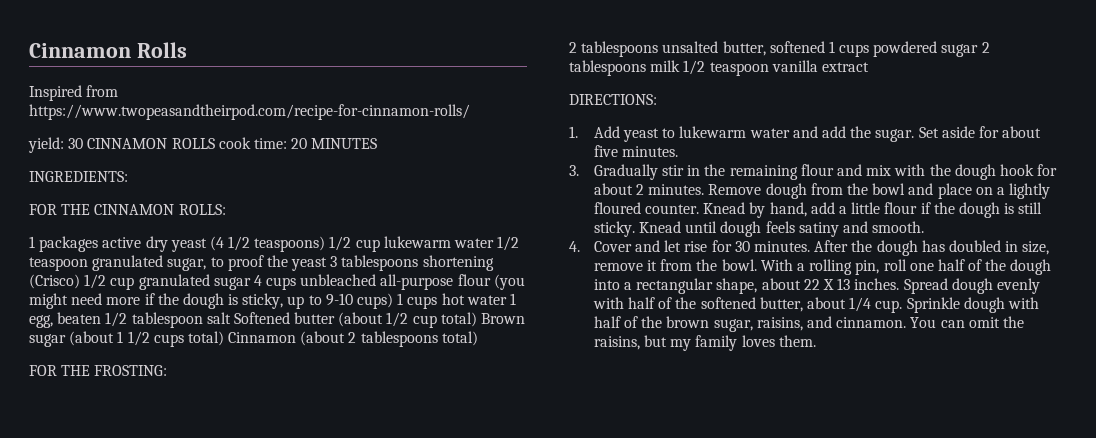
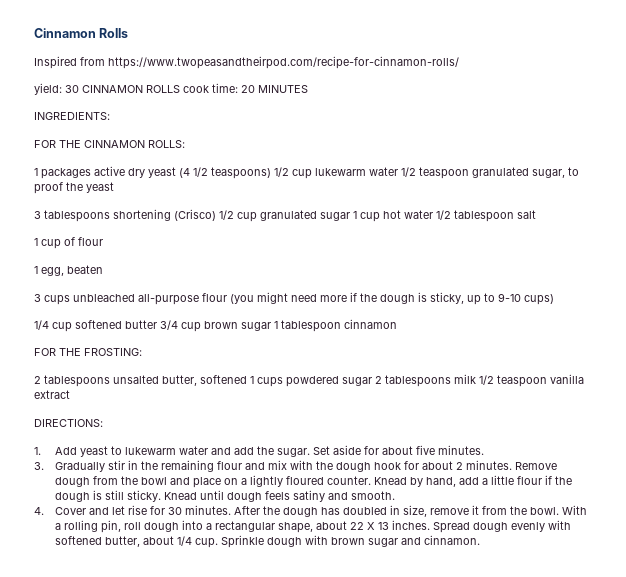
- 1 packages active dry yeast (4 1/2 teaspoons) 1/2 cup lukewarm water 1/2 teaspoon granulated sugar, to proof the yeast 3 tablespoons shortening (Crisco) 1/2 cup granulated sugar 4 cups unbleached all-purpose flour (you might need more if the dough is sticky, up to 9-10 cups) 1 cups hot water 1 egg, beaten 1/2 tablespoon salt Softened butter (about 1/2 cup total) Brown sugar (about 1 1/2 cups total) Cinnamon (about 2 tablespoons total)
+ 1 packages active dry yeast (4 1/2 teaspoons) 1/2 cup lukewarm water 1/2 teaspoon granulated sugar, to proof the yeast
+ 3 tablespoons shortening (Crisco) 1/2 cup granulated sugar 1 cup hot water 1/2 tablespoon salt
+ 1 cup of flour
+ 1 egg, beaten
+ 3 cups unbleached all-purpose flour (you might need more if the dough is sticky, up to 9-10 cups)
+ 1/4 cup softened butter 3/4 cup brown sugar 1 tablespoon cinnamon
- With a rolling pin, roll one half of the dough into a rectangular shape, about 22 X 13 inches.
+ With a rolling pin, roll dough into a rectangular shape, about 22 X 13 inches.
- Spread dough evenly with half of the softened butter, about 1/4 cup.
+ Spread dough evenly with softened butter, about 1/4 cup.
- Sprinkle dough with half of the brown sugar, raisins, and cinnamon. You can omit the raisins, but my family loves them.
+ Sprinkle dough with brown sugar and cinnamon.

